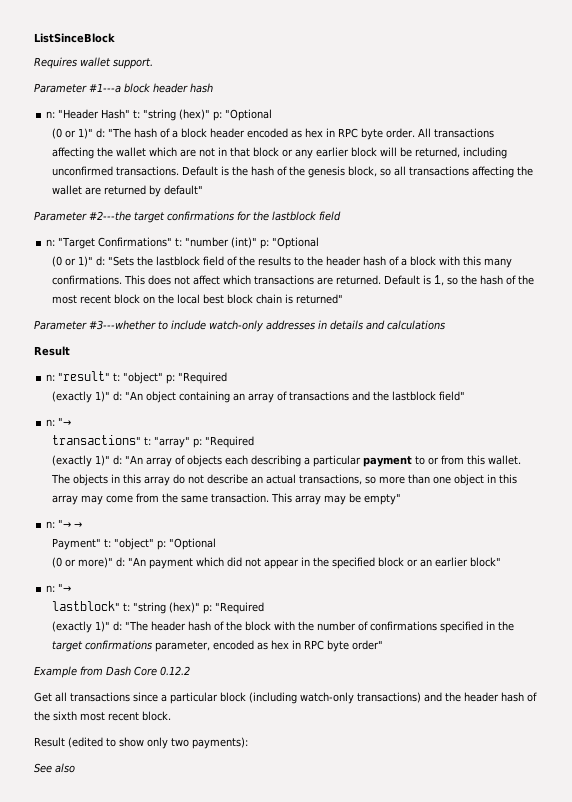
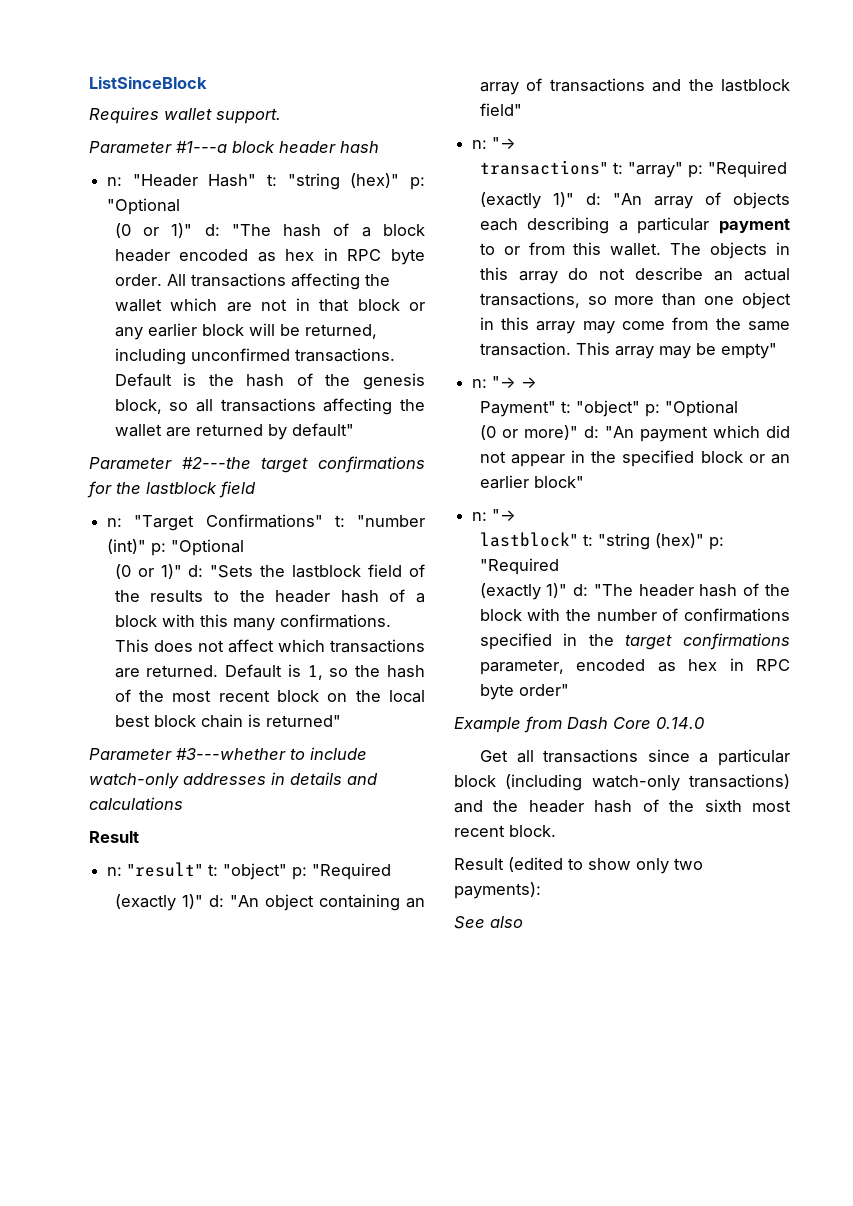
- Example from Dash Core 0.12.2
+ Example from Dash Core 0.14.0

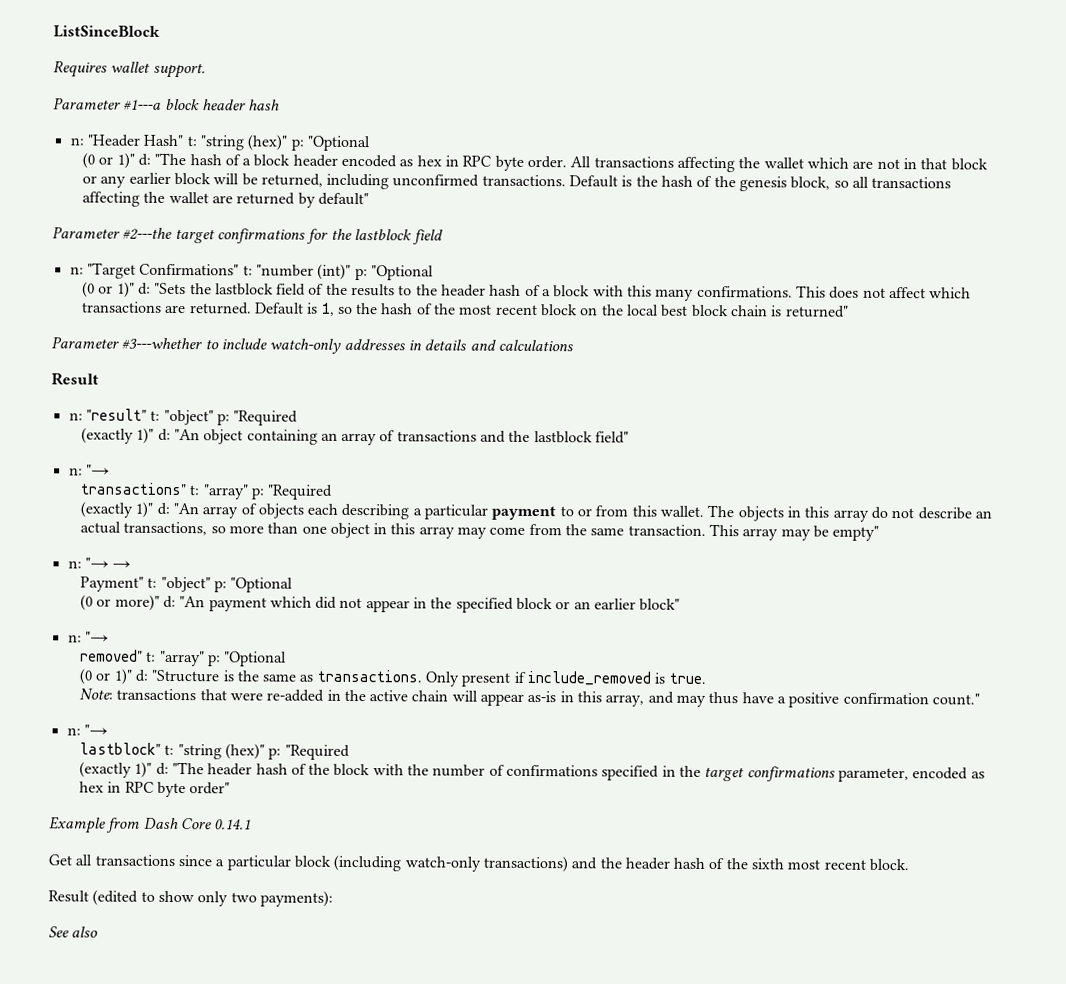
+ removed" t: "array" p: "Optional
+ (0 or 1)" d: "Structure is the same as transactions. Only present if include_removed is true.
+ Note: transactions that were re-added in the active chain will appear as-is in this array, and may thus have a positive confirmation count."
+ n: "→
- Example from Dash Core 0.14.0
+ Example from Dash Core 0.14.1

